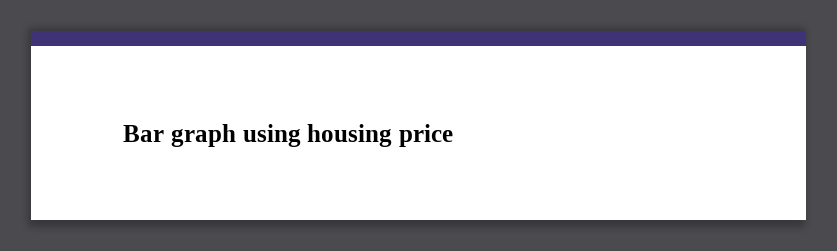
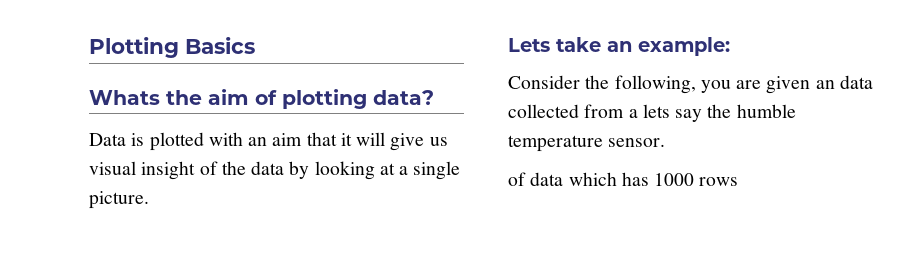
- Bar graph using housing price
+ Plotting Basics
+ Whats the aim of plotting data?
+ Data is plotted with an aim that it will give us visual insight of the data by looking at a single picture.
+ Lets take an example:
+ Consider the following, you are given an data collected from a lets say the humble temperature sensor.
+ of data which has 1000 rows

